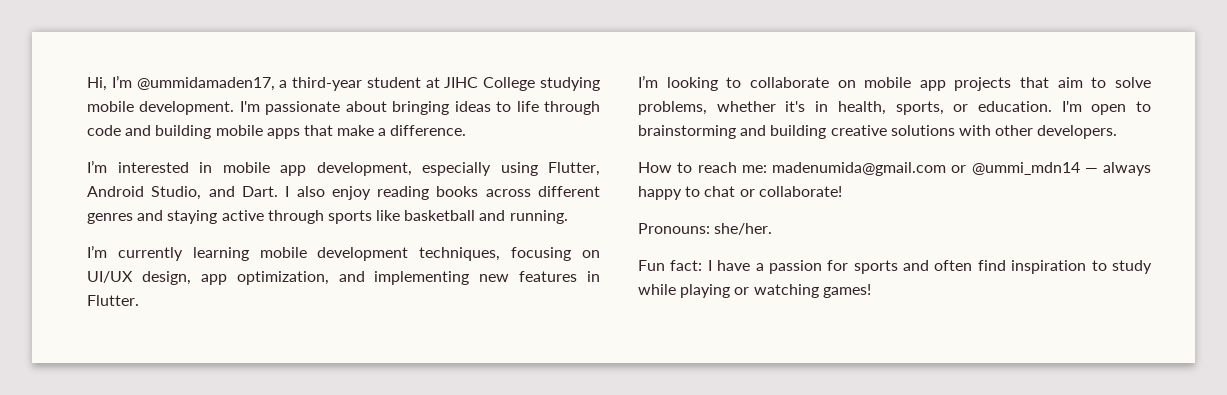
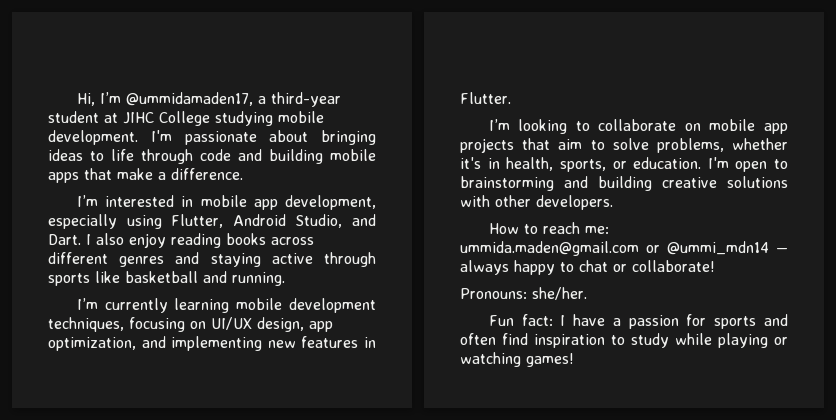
- How to reach me: madenumida@gmail.com or @ummi_mdn14 — always happy to chat or collaborate!
+ How to reach me: ummida.maden@gmail.com or @ummi_mdn14 — always happy to chat or collaborate!

